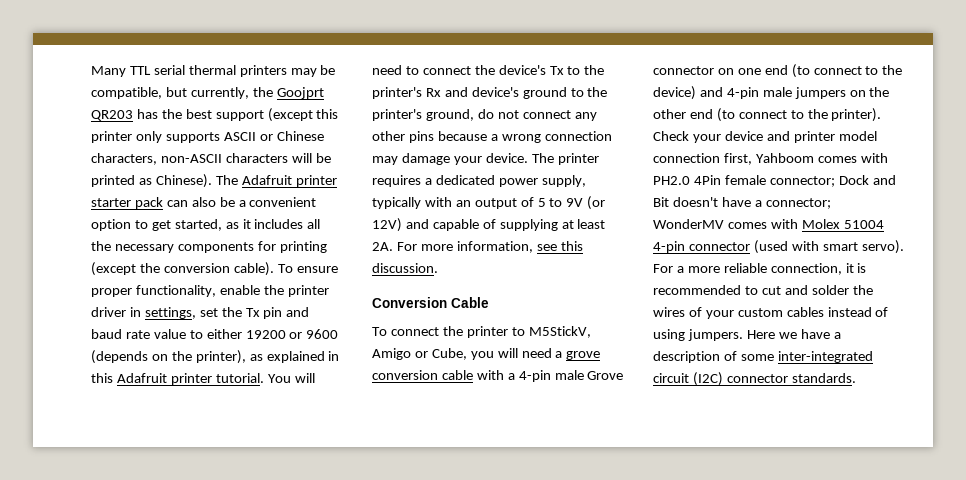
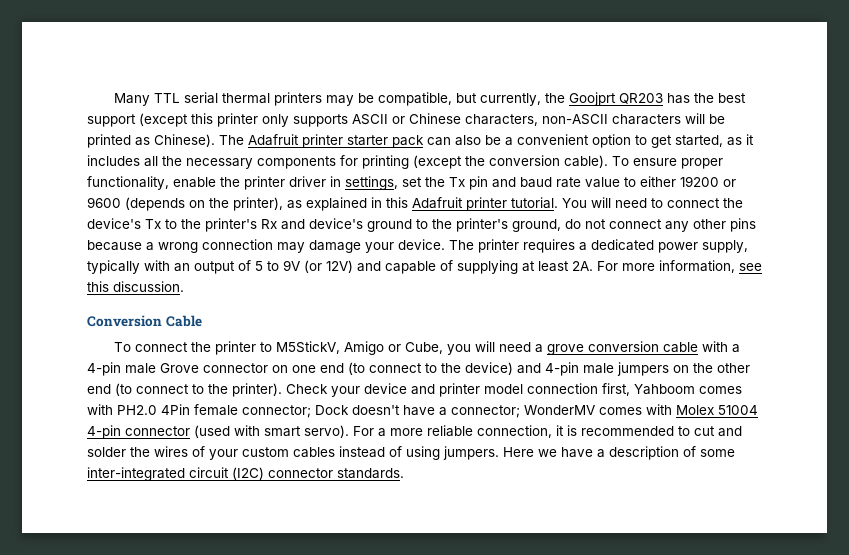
- Check your device and printer model connection first, Yahboom comes with PH2.0 4Pin female connector; Dock and Bit doesn't have a connector; WonderMV comes with Molex 51004 4-pin connector (used with smart servo).
+ Check your device and printer model connection first, Yahboom comes with PH2.0 4Pin female connector; Dock doesn't have a connector; WonderMV comes with Molex 51004 4-pin connector (used with smart servo).

